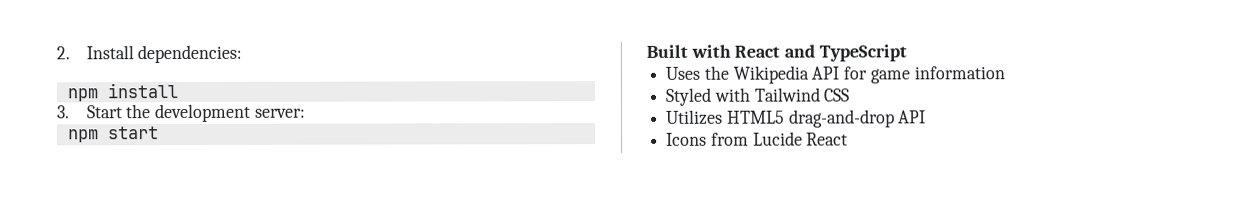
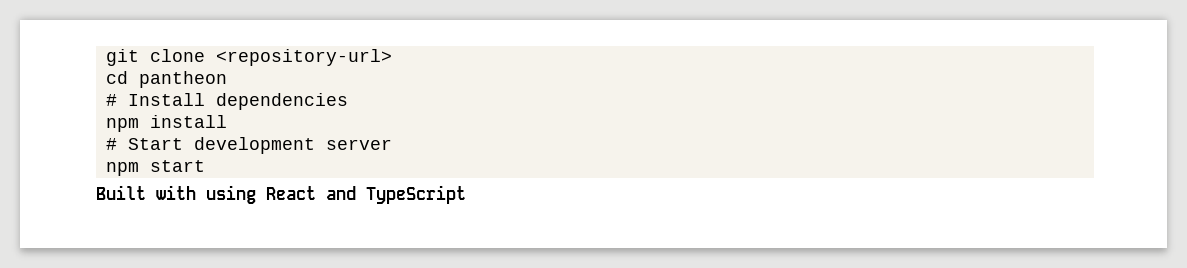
- 2. Install dependencies:
+ git clone <repository-url>
+ cd pantheon
+ # Install dependencies
  npm install
- 3. Start the development server:
+ # Start development server
- Built with React and TypeScript
+ Built with using React and TypeScript
- Uses the Wikipedia API for game information
- Styled with Tailwind CSS
- Utilizes HTML5 drag-and-drop API
- Icons from Lucide React

